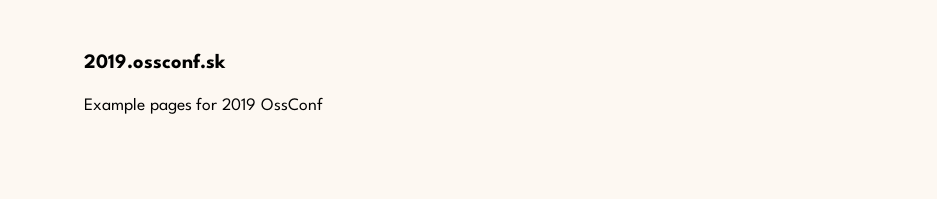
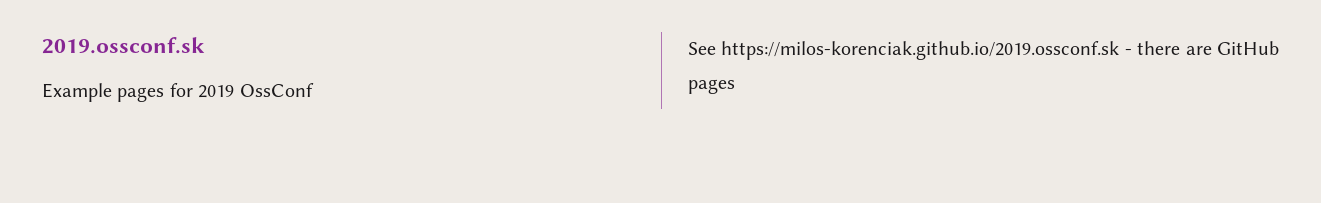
+ See https://milos-korenciak.github.io/2019.ossconf.sk - there are GitHub pages

